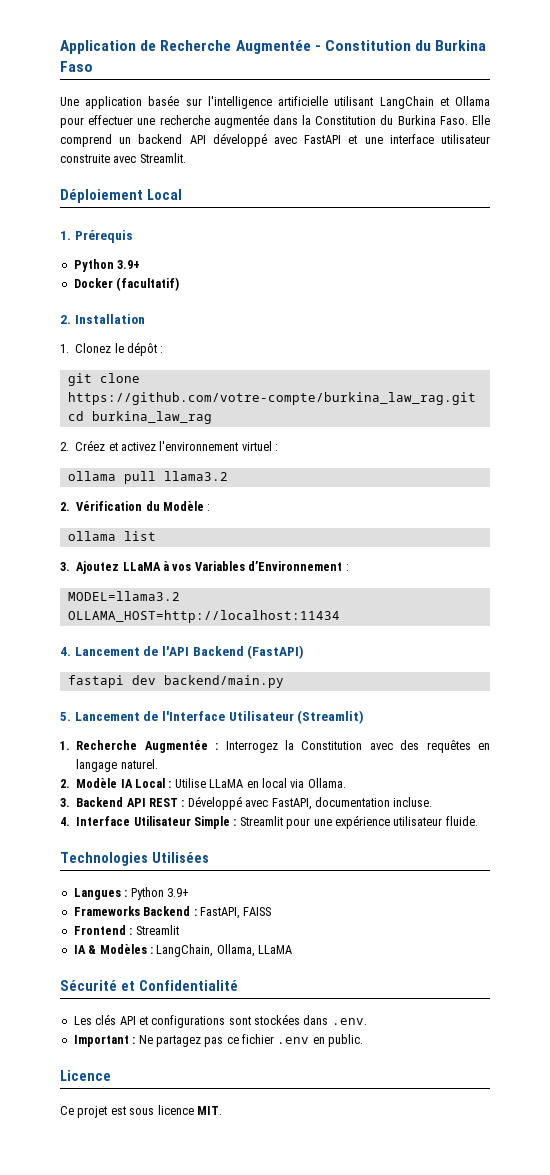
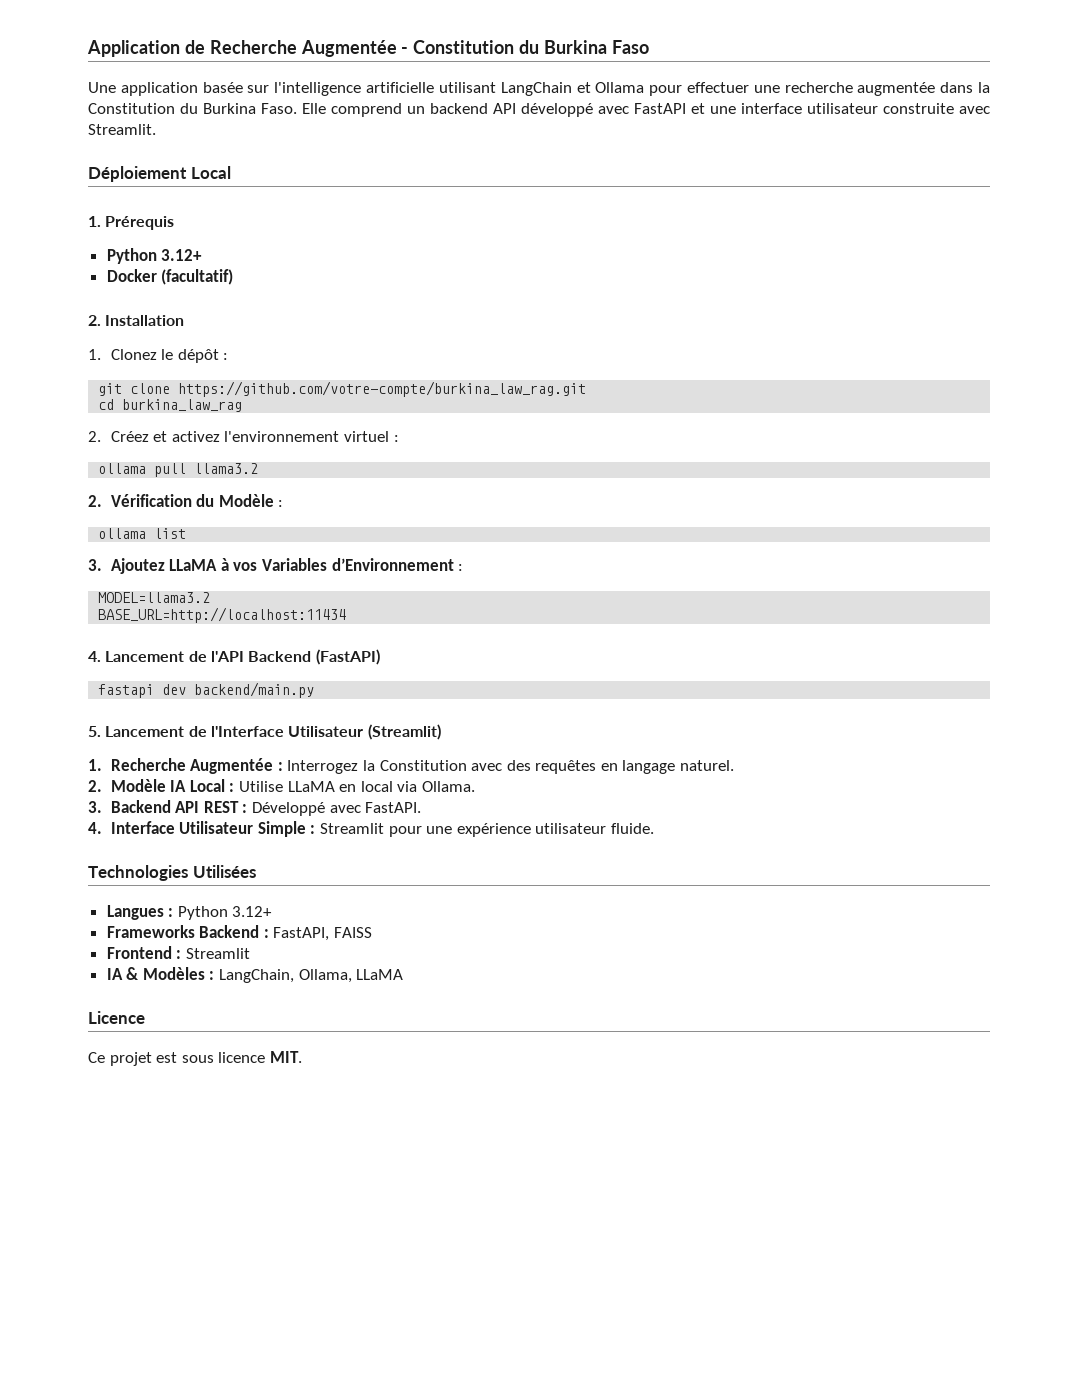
  1. Prérequis
- Python 3.9+
+ Python 3.12+
- OLLAMA_HOST=http://localhost:11434
+ BASE_URL=http://localhost:11434
- 3. Backend API REST : Développé avec FastAPI, documentation incluse.
+ 3. Backend API REST : Développé avec FastAPI.
- Langues : Python 3.9+
+ Langues : Python 3.12+
- Sécurité et Confidentialité
- Les clés API et configurations sont stockées dans .env.
- Important : Ne partagez pas ce fichier .env en public.

